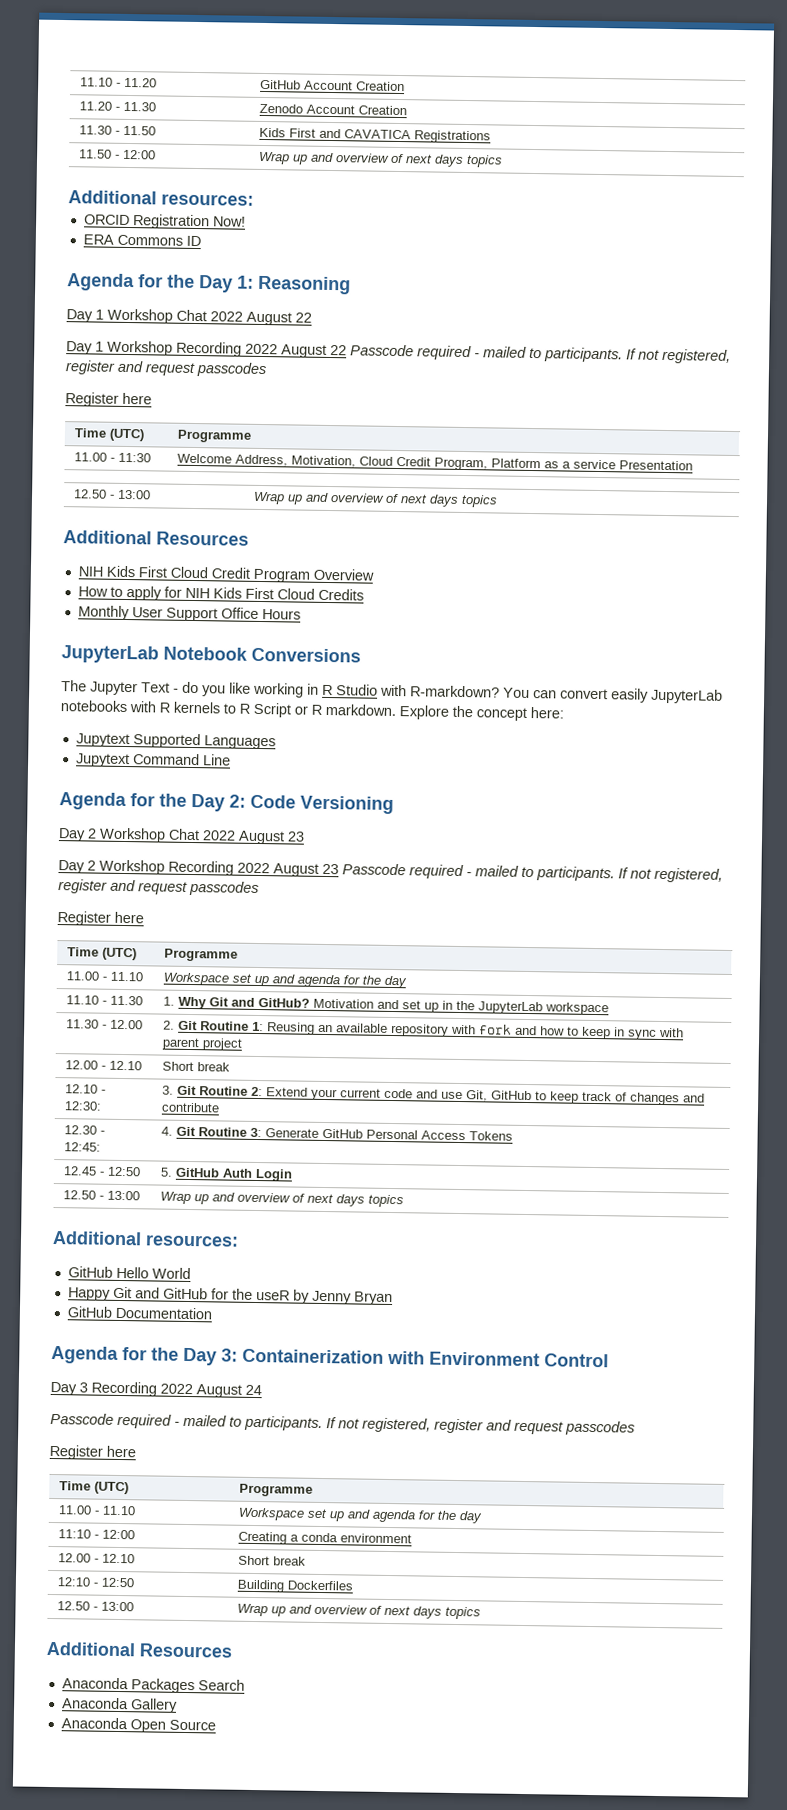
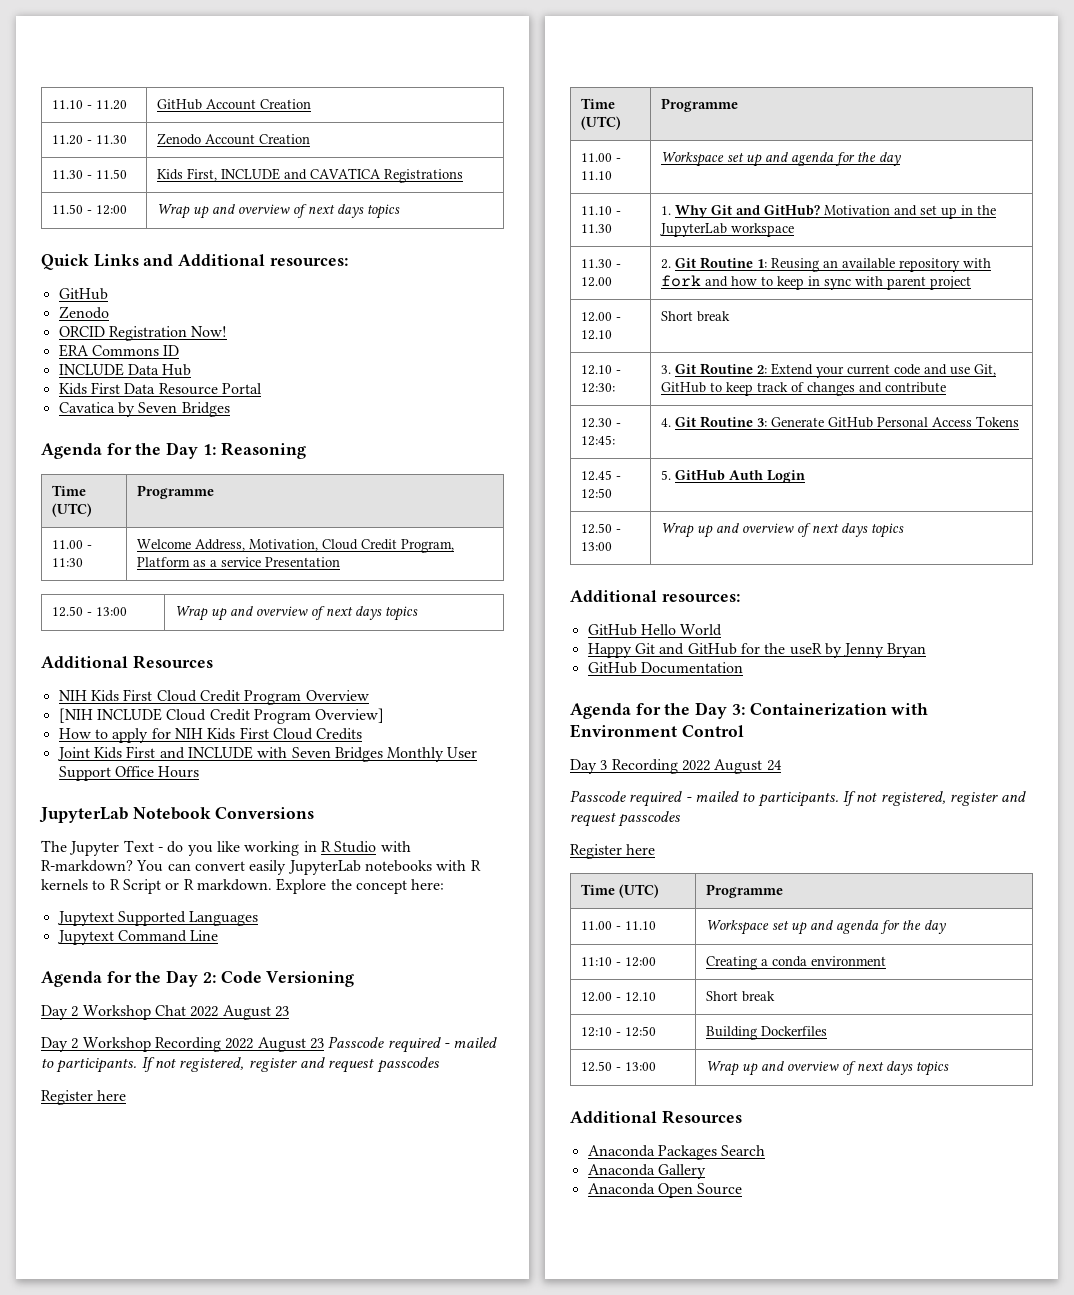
- 11.30 - 11.50 | Kids First and CAVATICA Registrations
+ 11.30 - 11.50 | Kids First, INCLUDE and CAVATICA Registrations
  11.50 - 12:00 | Wrap up and overview of next days topics
- Additional resources:
+ Quick Links and Additional resources:
+ GitHub
+ Zenodo
+ INCLUDE Data Hub
+ Kids First Data Resource Portal
+ Cavatica by Seven Bridges
- Day 1 Workshop Chat 2022 August 22
- Day 1 Workshop Recording 2022 August 22 Passcode required - mailed to participants. If not registered, register and request passcodes
- Register here
+ [NIH INCLUDE Cloud Credit Program Overview]
- Monthly User Support Office Hours
+ Joint Kids First and INCLUDE with Seven Bridges Monthly User Support Office Hours

